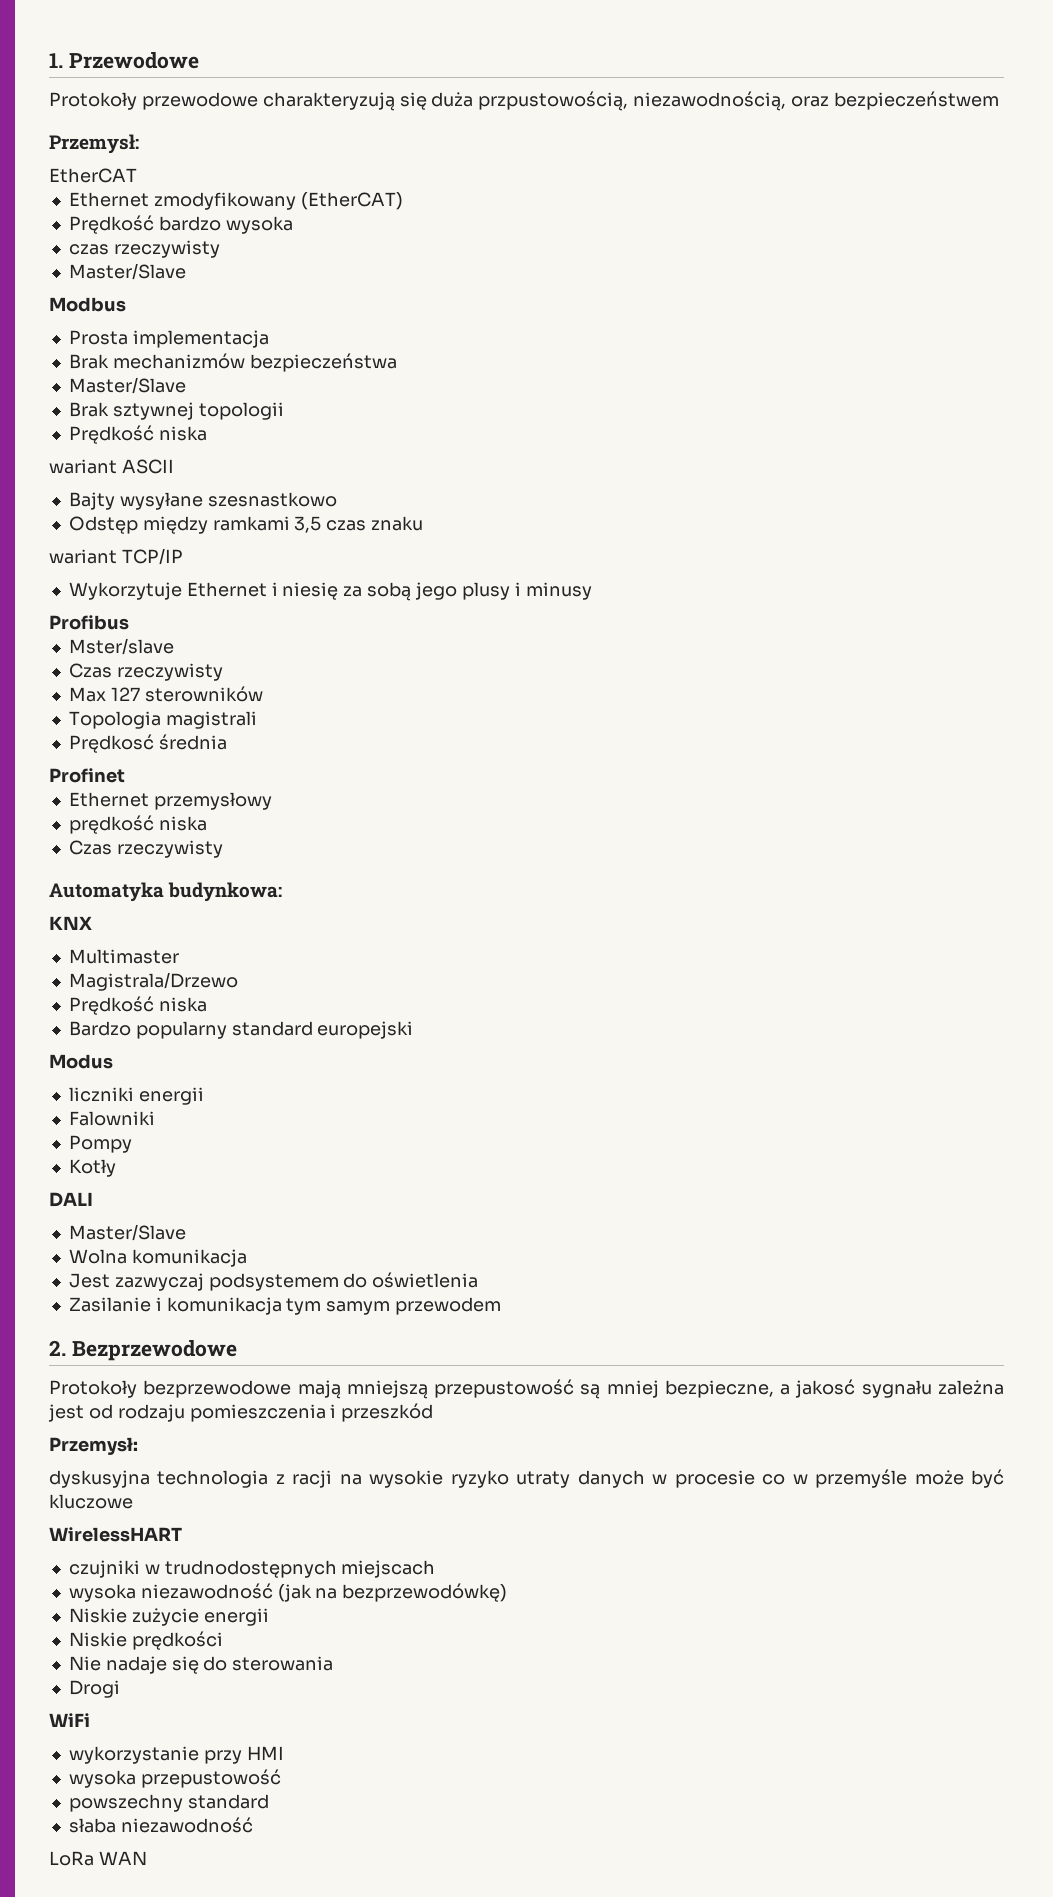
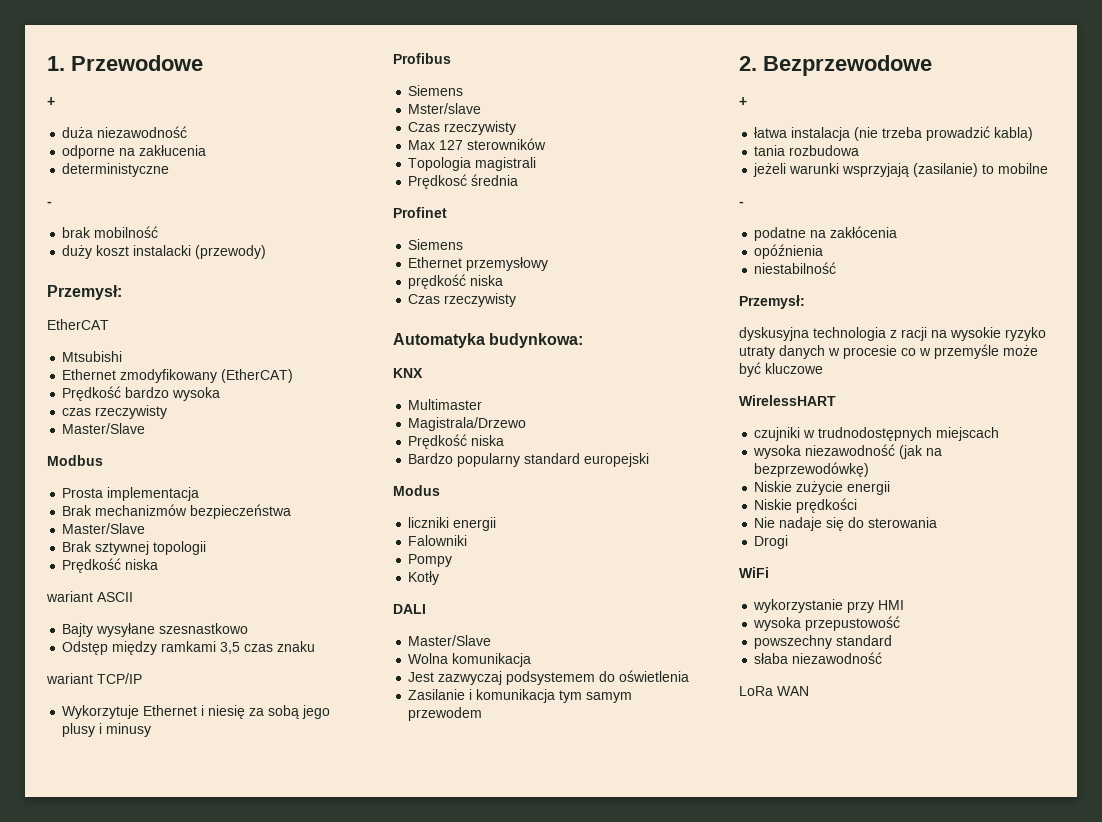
  1. Przewodowe
- Protokoły przewodowe charakteryzują się duża przpustowością, niezawodnością, oraz bezpieczeństwem
+ +
+ duża niezawodność
+ odporne na zakłucenia
+ deterministyczne
+ -
+ brak mobilność
+ duży koszt instalacki (przewody)
+ Mtsubishi
  Profibus
+ Siemens
  Profinet
+ Siemens
  2. Bezprzewodowe
- Protokoły bezprzewodowe mają mniejszą przepustowość są mniej bezpieczne, a jakosć sygnału zależna jest od rodzaju pomieszczenia i przeszkód
+ +
+ łatwa instalacja (nie trzeba prowadzić kabla)
+ tania rozbudowa
+ jeżeli warunki wsprzyjają (zasilanie) to mobilne
+ -
+ podatne na zakłócenia
+ opóźnienia
+ niestabilność

